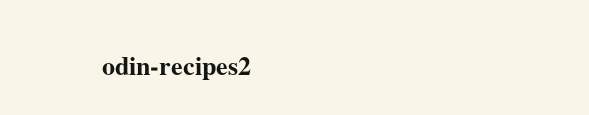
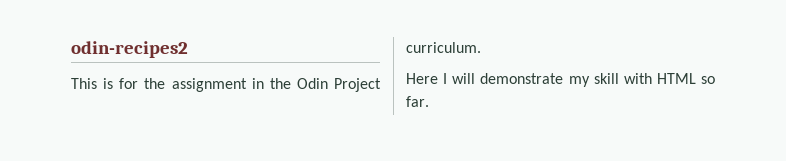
+ This is for the assignment in the Odin Project curriculum.
+ Here I will demonstrate my skill with HTML so far.

